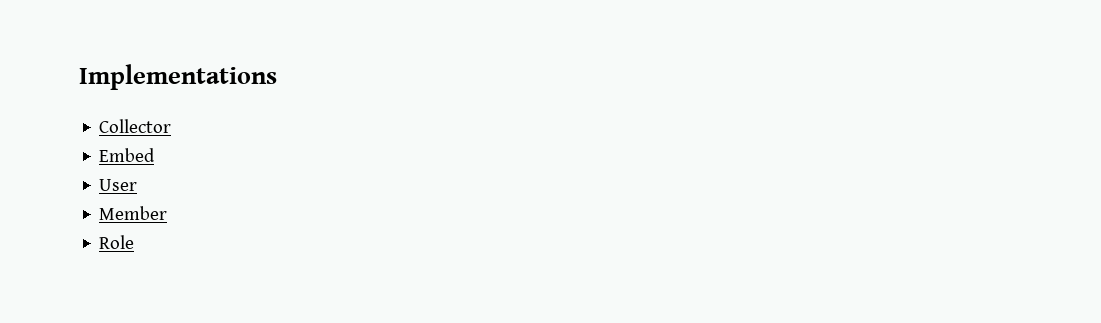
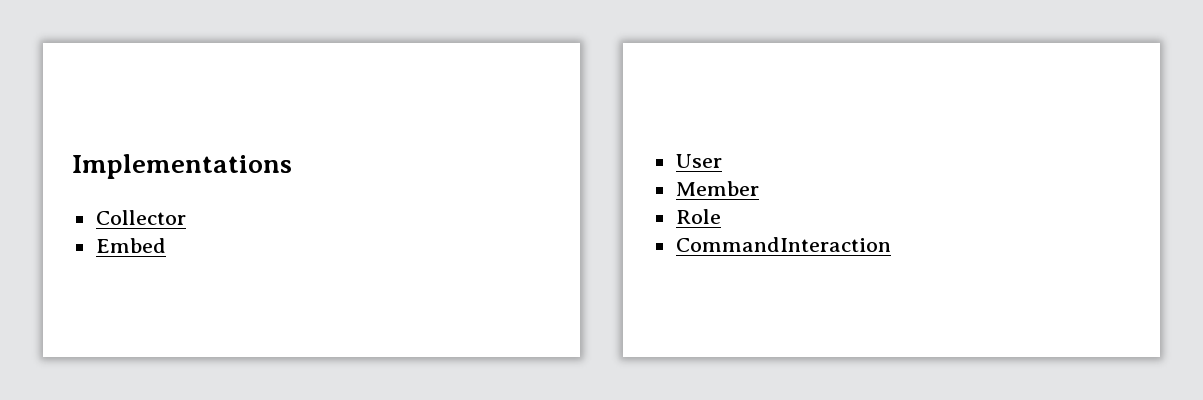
+ CommandInteraction

